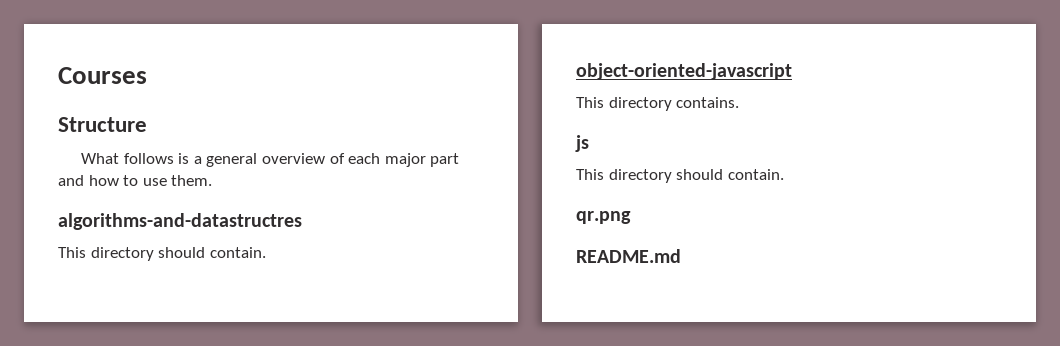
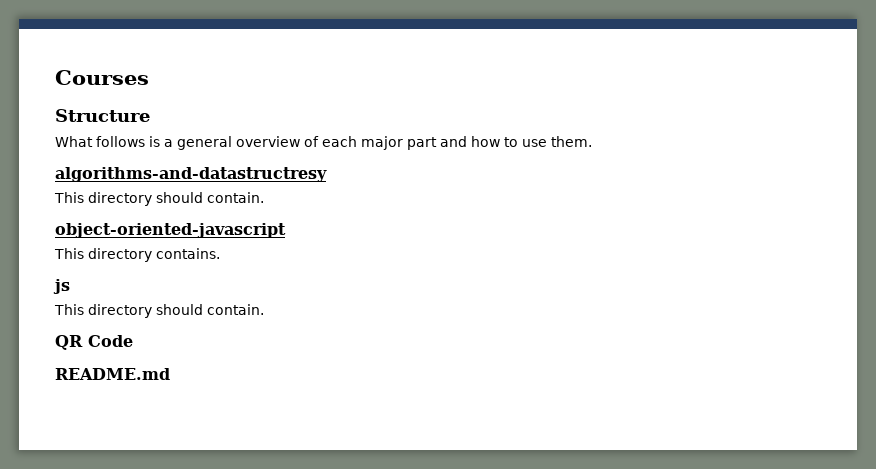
- algorithms-and-datastructres
+ algorithms-and-datastructresy
- qr.png
+ QR Code

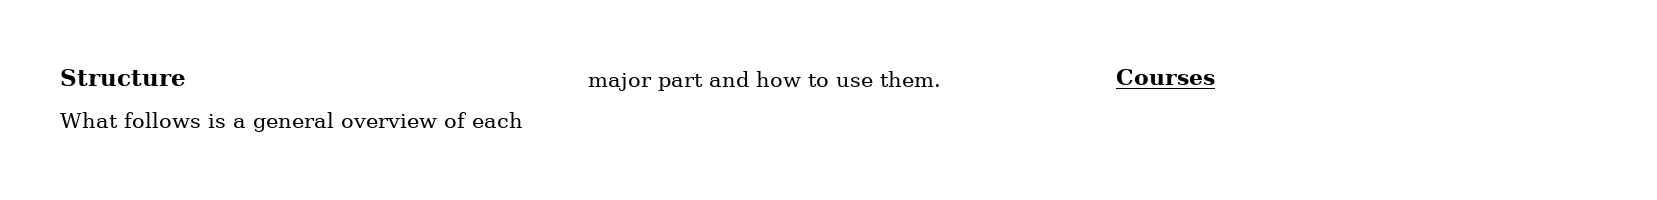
- Courses
- algorithms-and-datastructresy
- This directory should contain.
- object-oriented-javascript
- This directory contains.
- js
- This directory should contain.
- QR Code
- README.md
+ Courses

